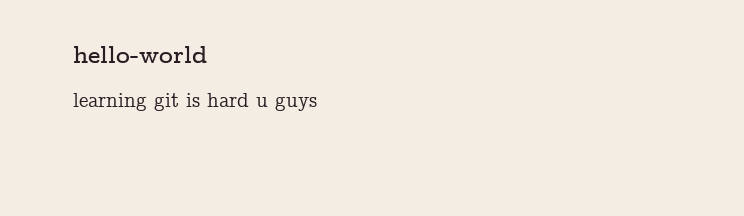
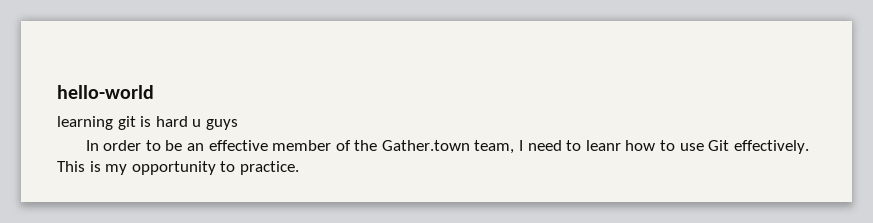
+ In order to be an effective member of the Gather.town team, I need to leanr how to use Git effectively. This is my opportunity to practice.

